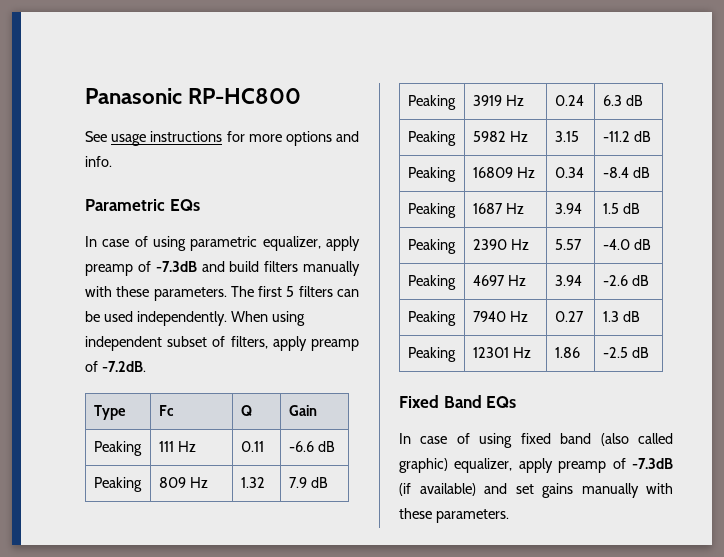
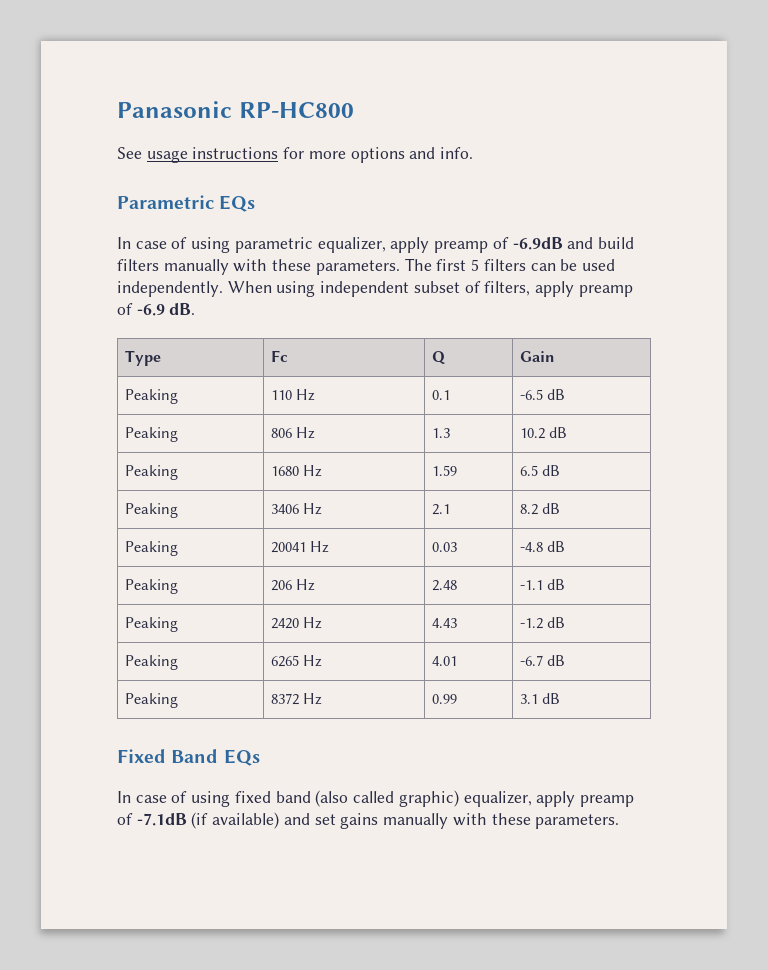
- In case of using parametric equalizer, apply preamp of -7.3dB and build filters manually with these parameters.
+ In case of using parametric equalizer, apply preamp of -6.9dB and build filters manually with these parameters.
- When using independent subset of filters, apply preamp of -7.2dB.
+ When using independent subset of filters, apply preamp of -6.9 dB.
- Peaking | 111 Hz | 0.11 | -6.6 dB
- Peaking | 809 Hz | 1.32 | 7.9 dB
- Peaking | 3919 Hz | 0.24 | 6.3 dB
- Peaking | 5982 Hz | 3.15 | -11.2 dB
- Peaking | 16809 Hz | 0.34 | -8.4 dB
- Peaking | 1687 Hz | 3.94 | 1.5 dB
- Peaking | 2390 Hz | 5.57 | -4.0 dB
- Peaking | 4697 Hz | 3.94 | -2.6 dB
- Peaking | 7940 Hz | 0.27 | 1.3 dB
- Peaking | 12301 Hz | 1.86 | -2.5 dB
+ Peaking | 110 Hz | 0.1 | -6.5 dB
+ Peaking | 806 Hz | 1.3 | 10.2 dB
+ Peaking | 1680 Hz | 1.59 | 6.5 dB
+ Peaking | 3406 Hz | 2.1 | 8.2 dB
+ Peaking | 20041 Hz | 0.03 | -4.8 dB
+ Peaking | 206 Hz | 2.48 | -1.1 dB
+ Peaking | 2420 Hz | 4.43 | -1.2 dB
+ Peaking | 6265 Hz | 4.01 | -6.7 dB
+ Peaking | 8372 Hz | 0.99 | 3.1 dB
- In case of using fixed band (also called graphic) equalizer, apply preamp of -7.3dB (if available) and set gains manually with these parameters.
+ In case of using fixed band (also called graphic) equalizer, apply preamp of -7.1dB (if available) and set gains manually with these parameters.

